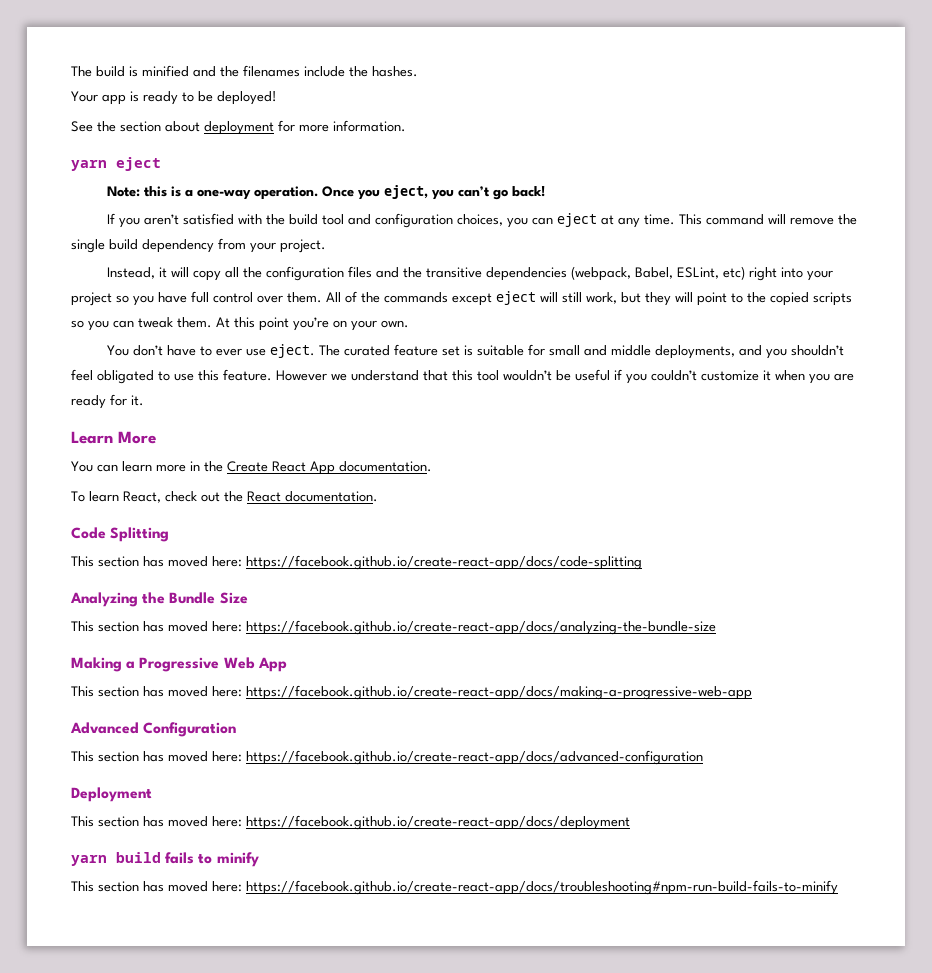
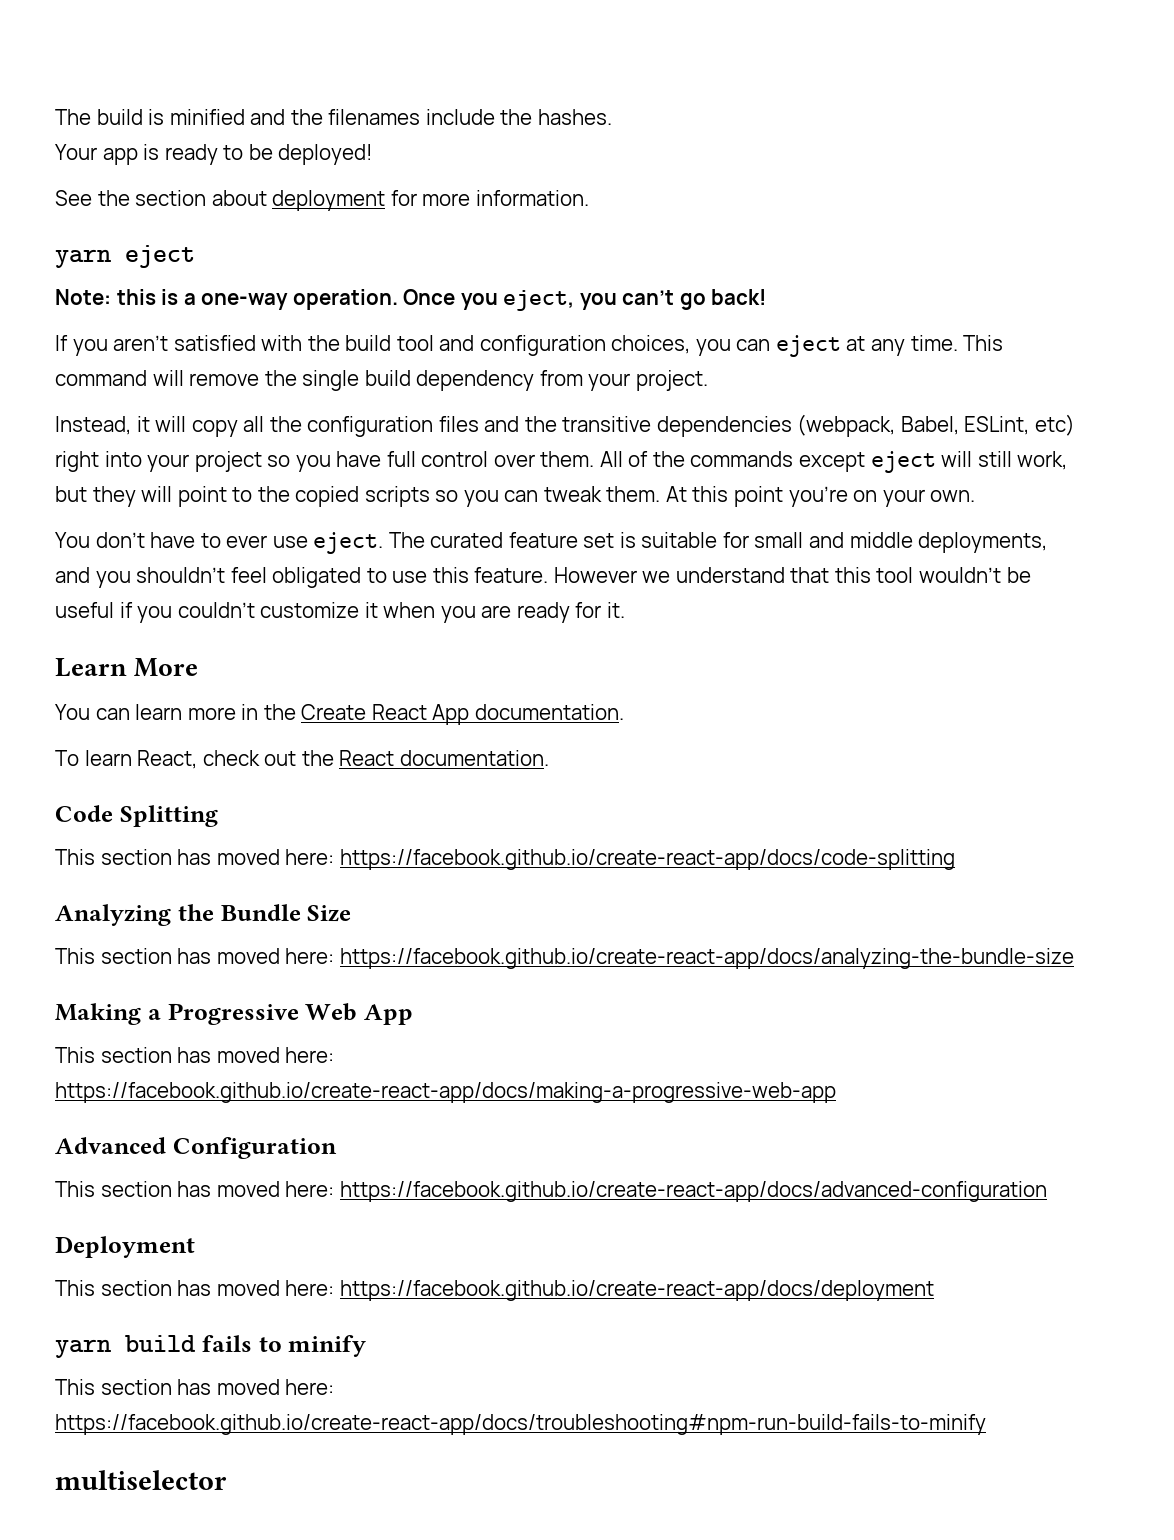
+ multiselector

